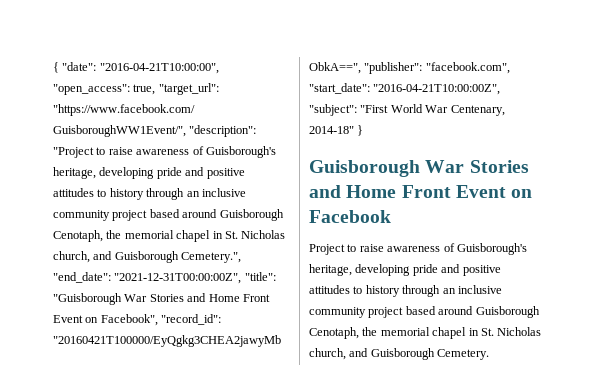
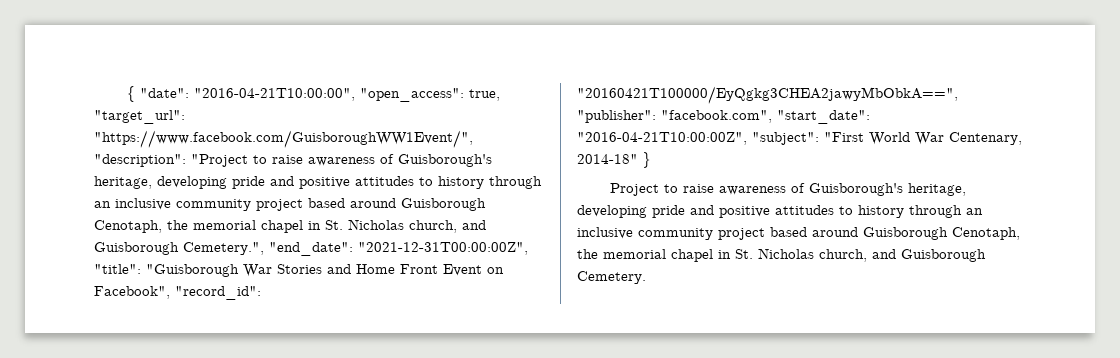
- Guisborough War Stories and Home Front Event on Facebook

